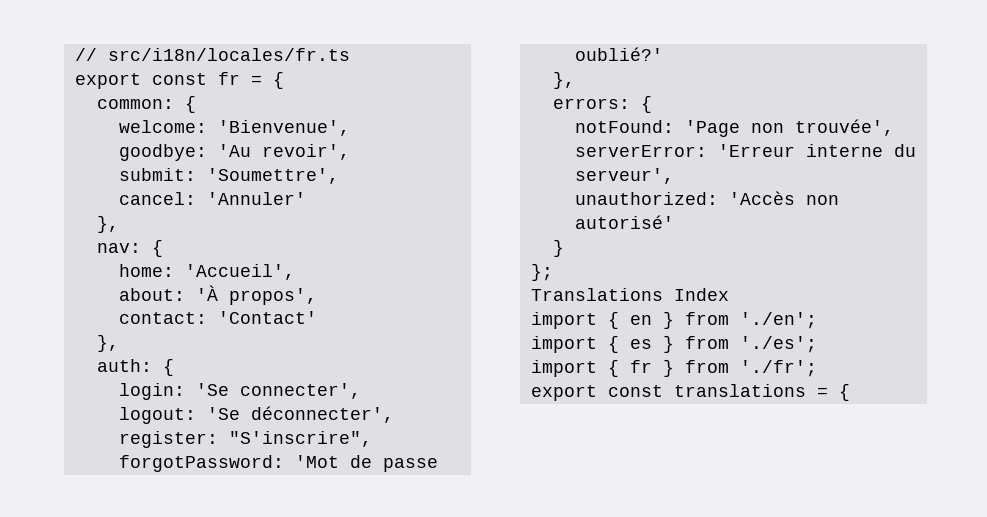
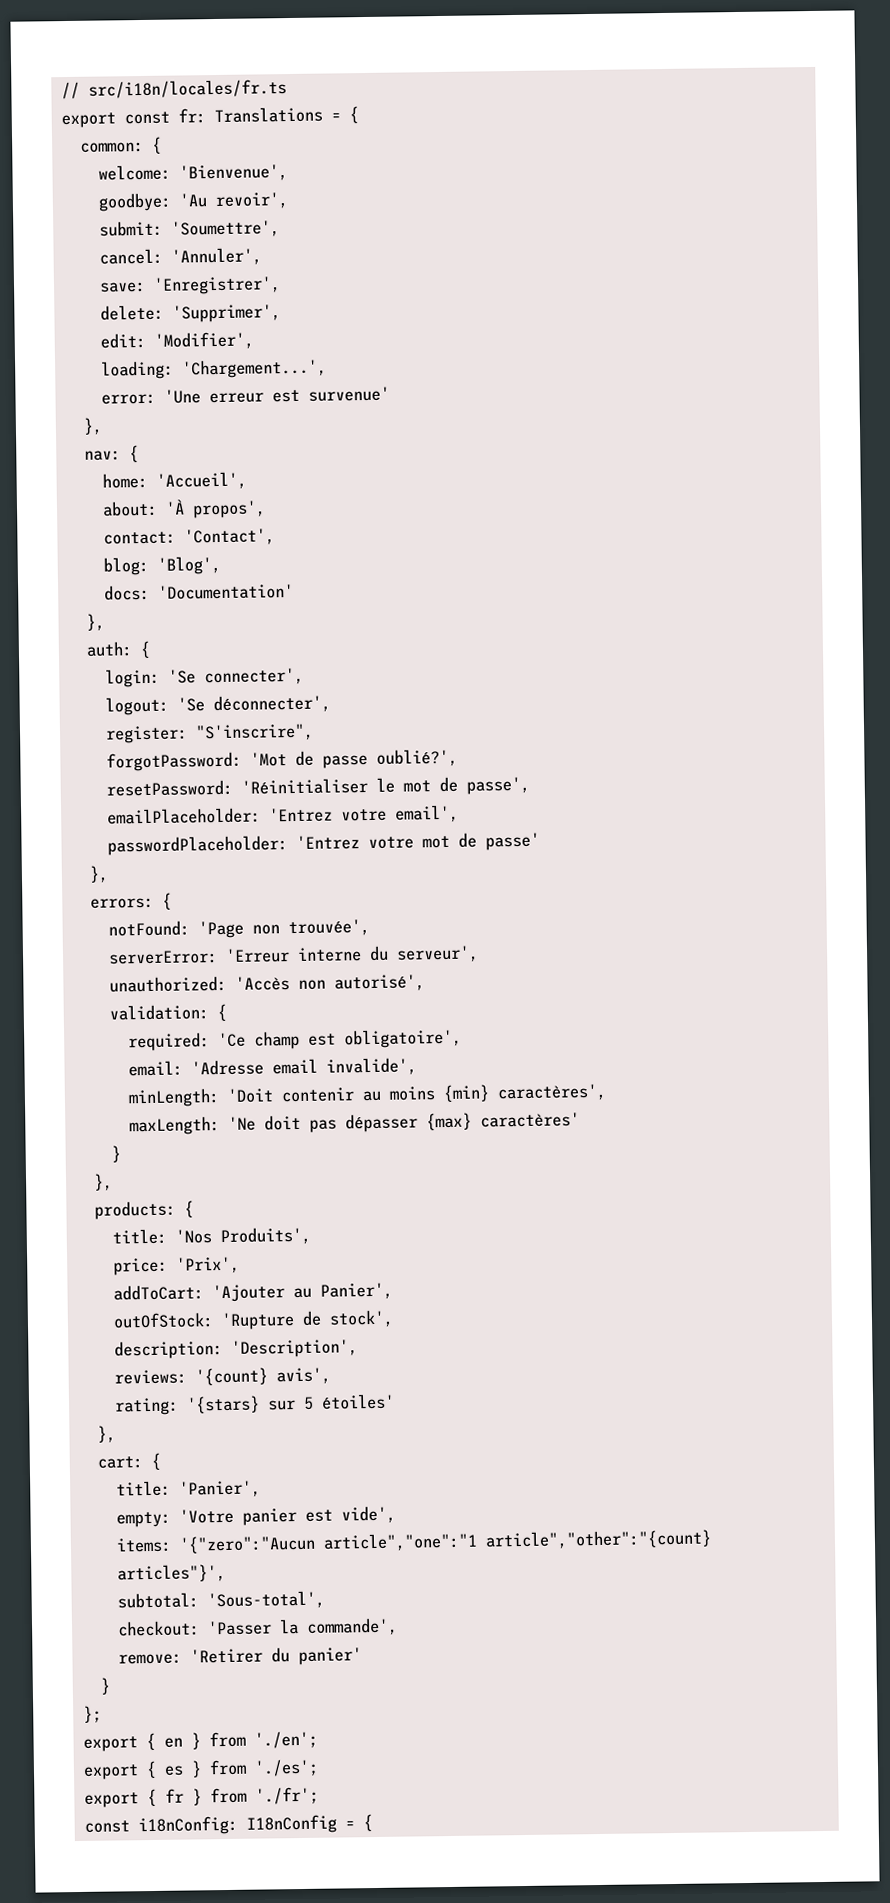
- export const fr = {
+ export const fr: Translations = {
- cancel: 'Annuler'
+ cancel: 'Annuler',
+ save: 'Enregistrer',
+ delete: 'Supprimer',
+ edit: 'Modifier',
+ loading: 'Chargement...',
+ error: 'Une erreur est survenue'
- contact: 'Contact'
+ contact: 'Contact',
+ blog: 'Blog',
+ docs: 'Documentation'
- forgotPassword: 'Mot de passe oublié?'
+ forgotPassword: 'Mot de passe oublié?',
+ resetPassword: 'Réinitialiser le mot de passe',
+ emailPlaceholder: 'Entrez votre email',
+ passwordPlaceholder: 'Entrez votre mot de passe'
- unauthorized: 'Accès non autorisé'
+ unauthorized: 'Accès non autorisé',
+ validation: {
+ required: 'Ce champ est obligatoire',
+ email: 'Adresse email invalide',
+ minLength: 'Doit contenir au moins {min} caractères',
+ maxLength: 'Ne doit pas dépasser {max} caractères'
+ }
+ },
+ products: {
+ title: 'Nos Produits',
+ price: 'Prix',
+ addToCart: 'Ajouter au Panier',
+ outOfStock: 'Rupture de stock',
+ description: 'Description',
+ reviews: '{count} avis',
+ rating: '{stars} sur 5 étoiles'
+ },
+ cart: {
+ title: 'Panier',
+ empty: 'Votre panier est vide',
+ items: '{"zero":"Aucun article","one":"1 article","other":"{count} articles"}',
+ subtotal: 'Sous-total',
+ checkout: 'Passer la commande',
+ remove: 'Retirer du panier'
- Translations Index
- import { en } from './en';
+ export { en } from './en';
- import { es } from './es';
+ export { es } from './es';
- import { fr } from './fr';
+ export { fr } from './fr';
- export const translations = {
+ const i18nConfig: I18nConfig = {

